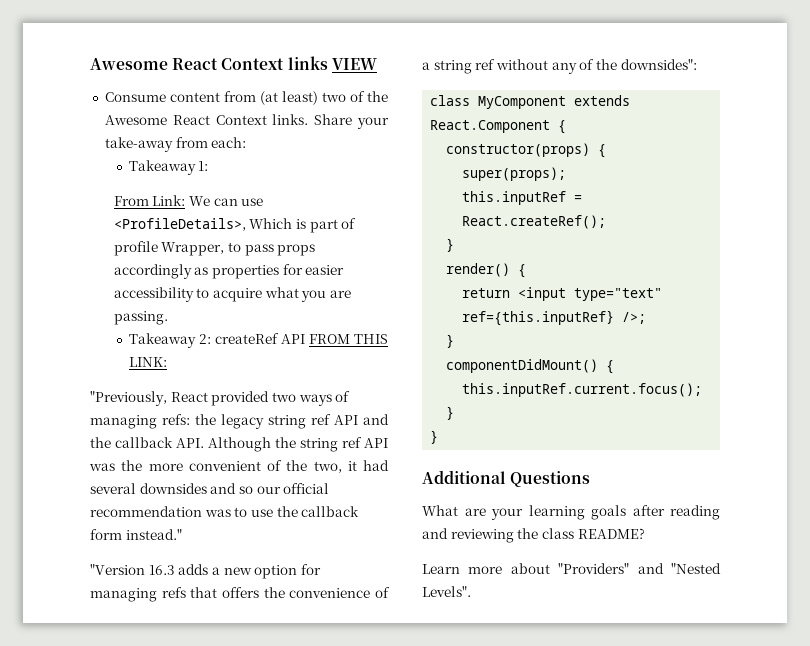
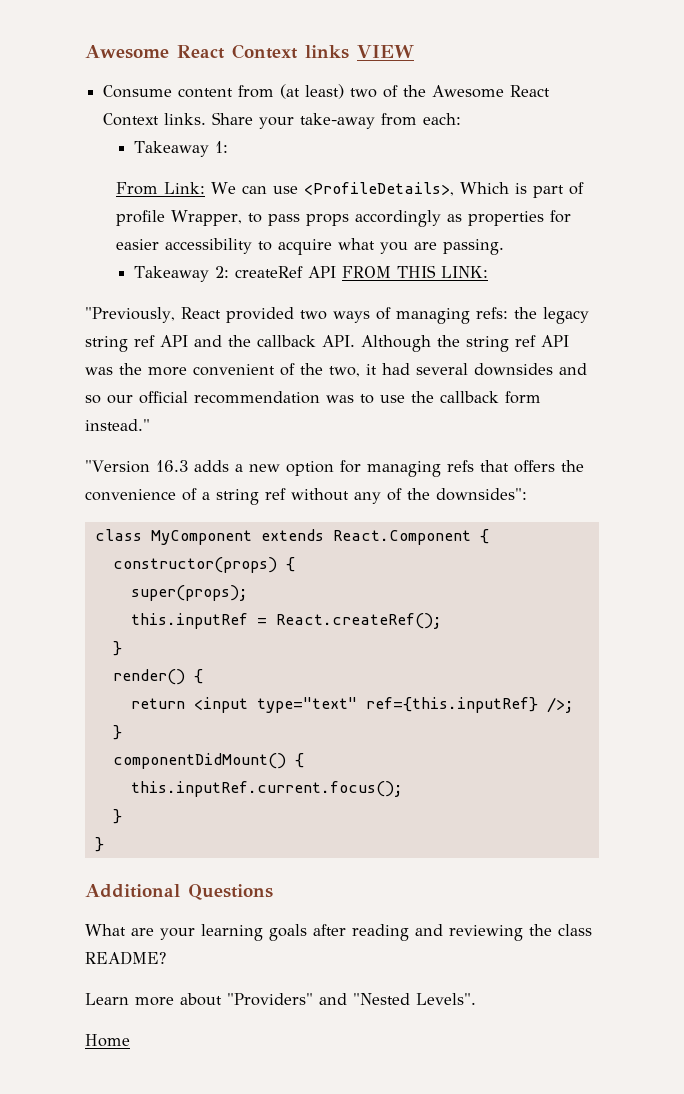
+ Home

